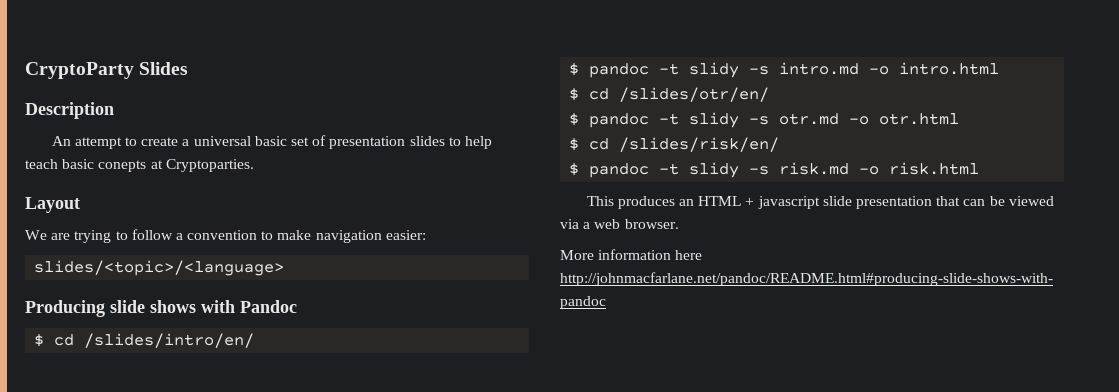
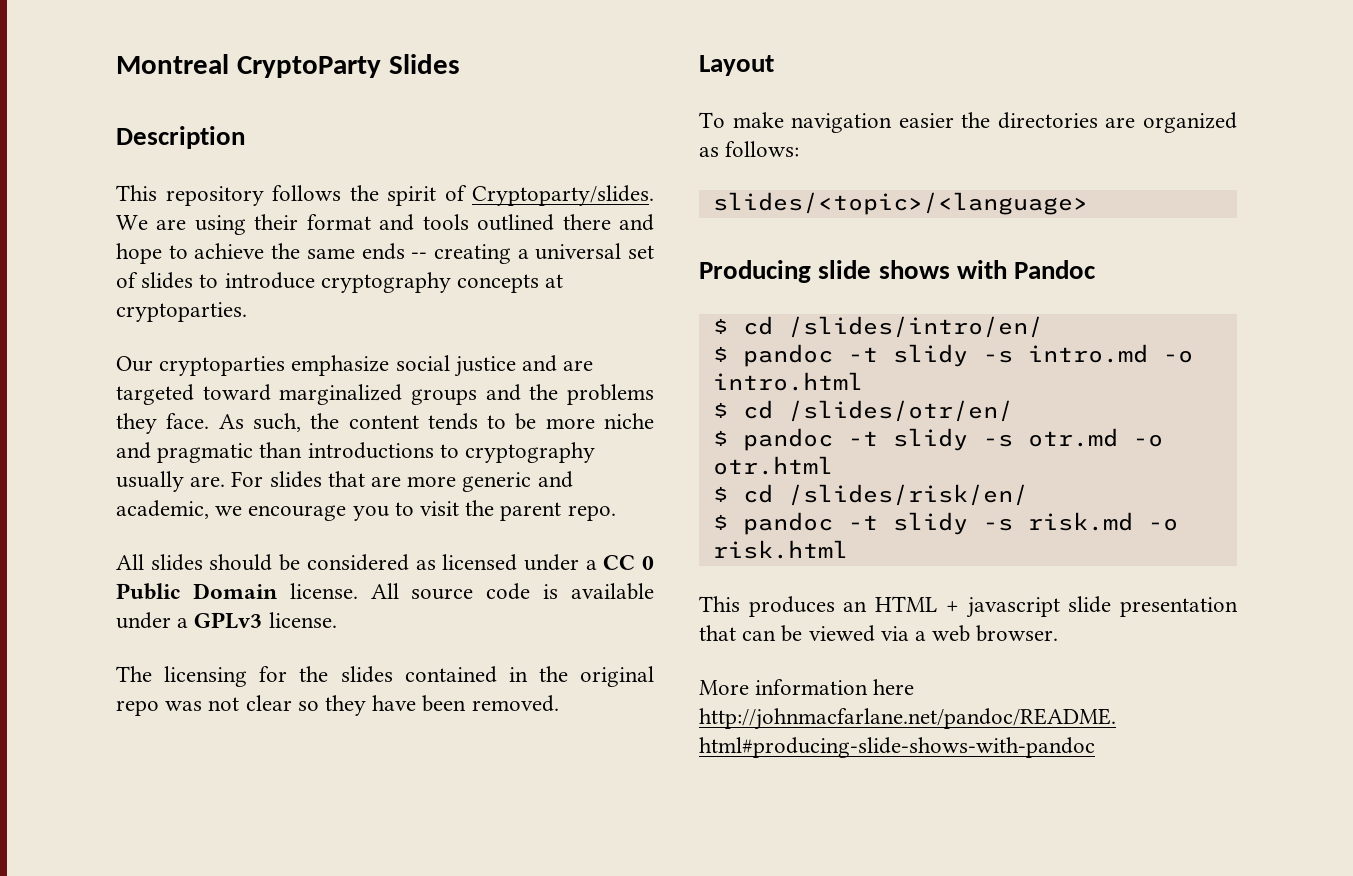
- CryptoParty Slides
+ Montreal CryptoParty Slides
- An attempt to create a universal basic set of presentation slides to help teach basic conepts at Cryptoparties.
+ This repository follows the spirit of Cryptoparty/slides. We are using their format and tools outlined there and hope to achieve the same ends -- creating a universal set of slides to introduce cryptography concepts at cryptoparties.
+ Our cryptoparties emphasize social justice and are targeted toward marginalized groups and the problems they face. As such, the content tends to be more niche and pragmatic than introductions to cryptography usually are. For slides that are more generic and academic, we encourage you to visit the parent repo.
+ All slides should be considered as licensed under a CC 0 Public Domain license. All source code is available under a GPLv3 license.
+ The licensing for the slides contained in the original repo was not clear so they have been removed.
  Layout
- We are trying to follow a convention to make navigation easier:
+ To make navigation easier the directories are organized as follows:

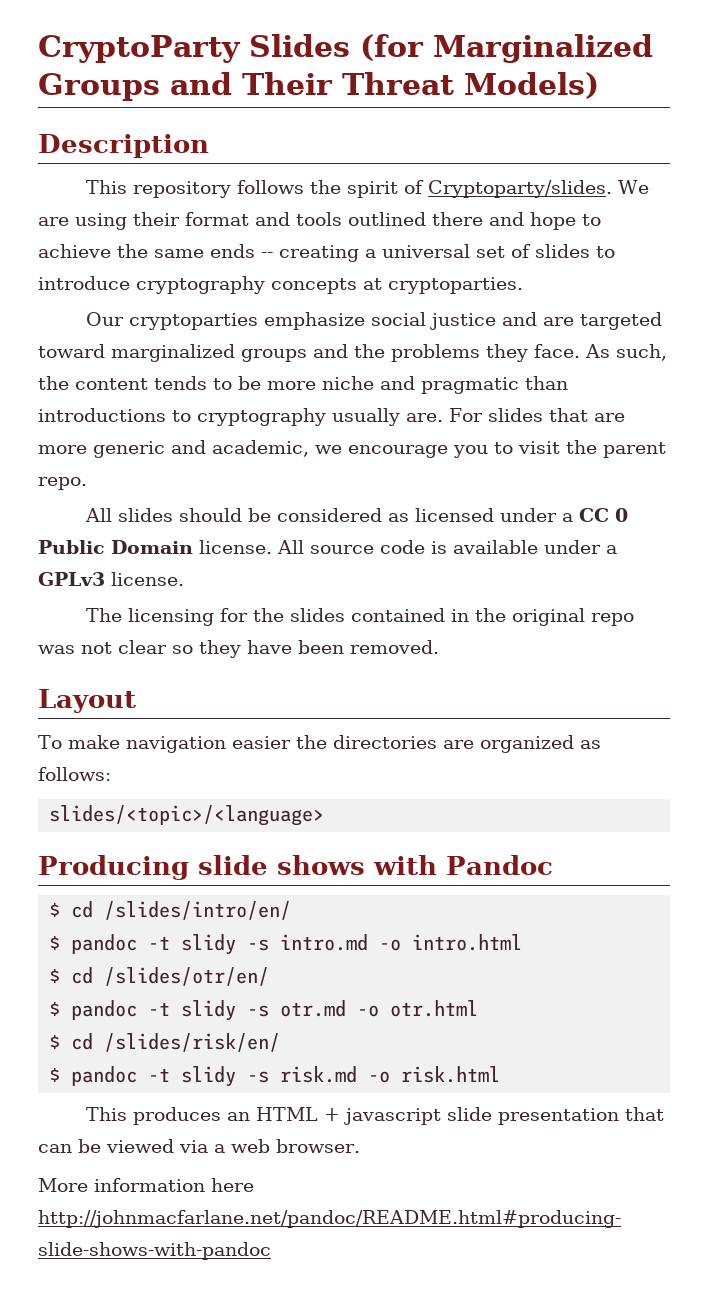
- Montreal CryptoParty Slides
+ CryptoParty Slides (for Marginalized Groups and Their Threat Models)

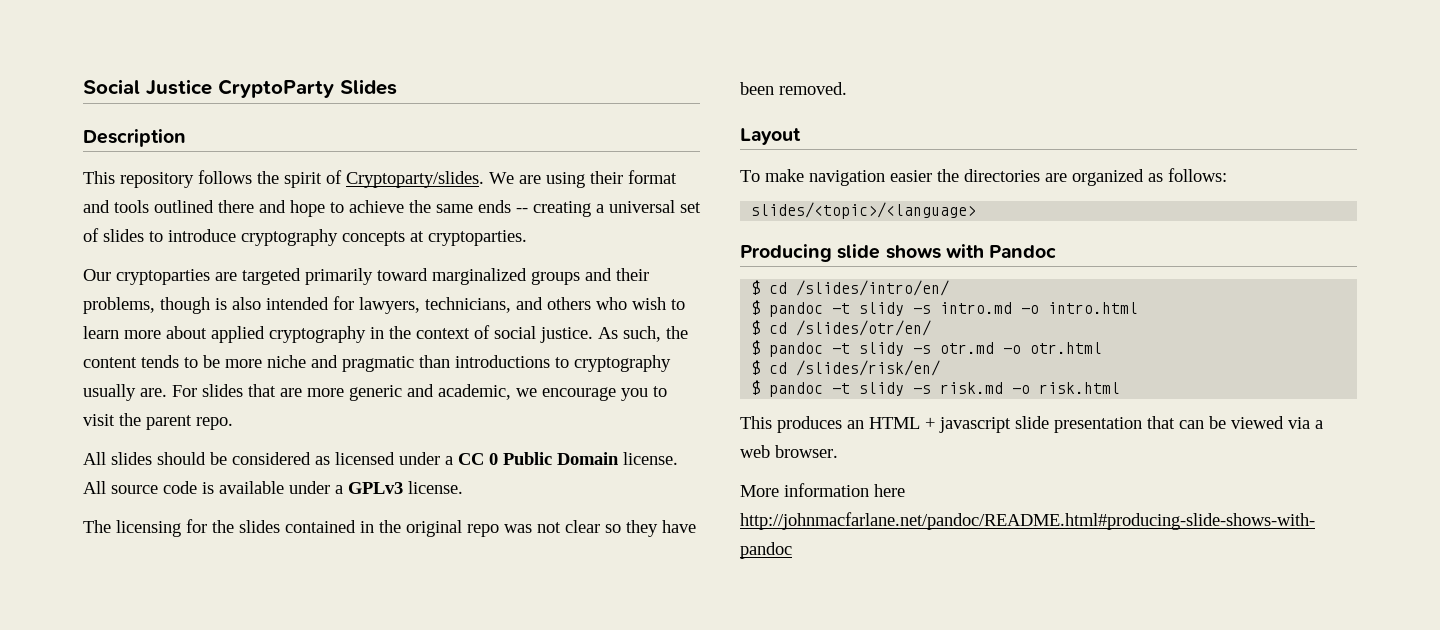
- CryptoParty Slides (for Marginalized Groups and Their Threat Models)
+ Social Justice CryptoParty Slides
- Our cryptoparties emphasize social justice and are targeted toward marginalized groups and the problems they face.
+ Our cryptoparties are targeted primarily toward marginalized groups and their problems, though is also intended for lawyers, technicians, and others who wish to learn more about applied cryptography in the context of social justice.

